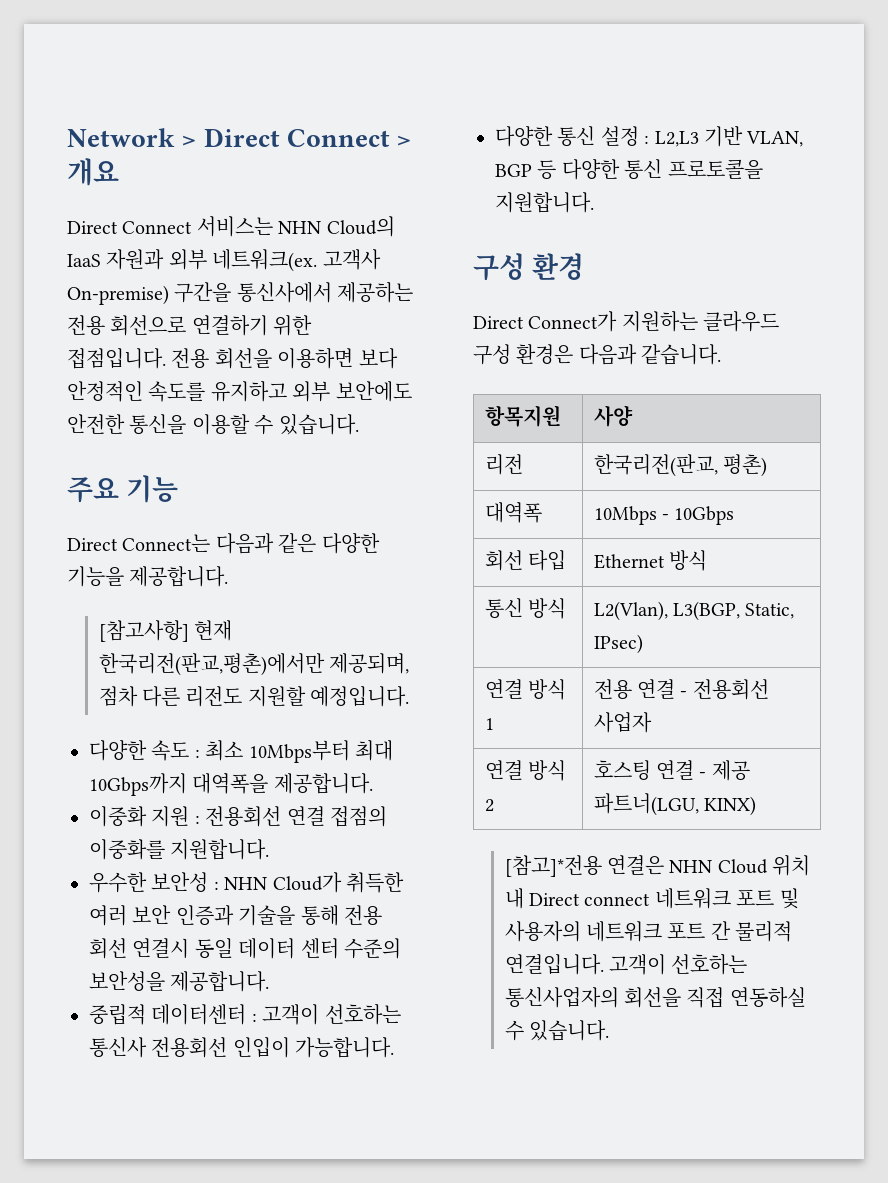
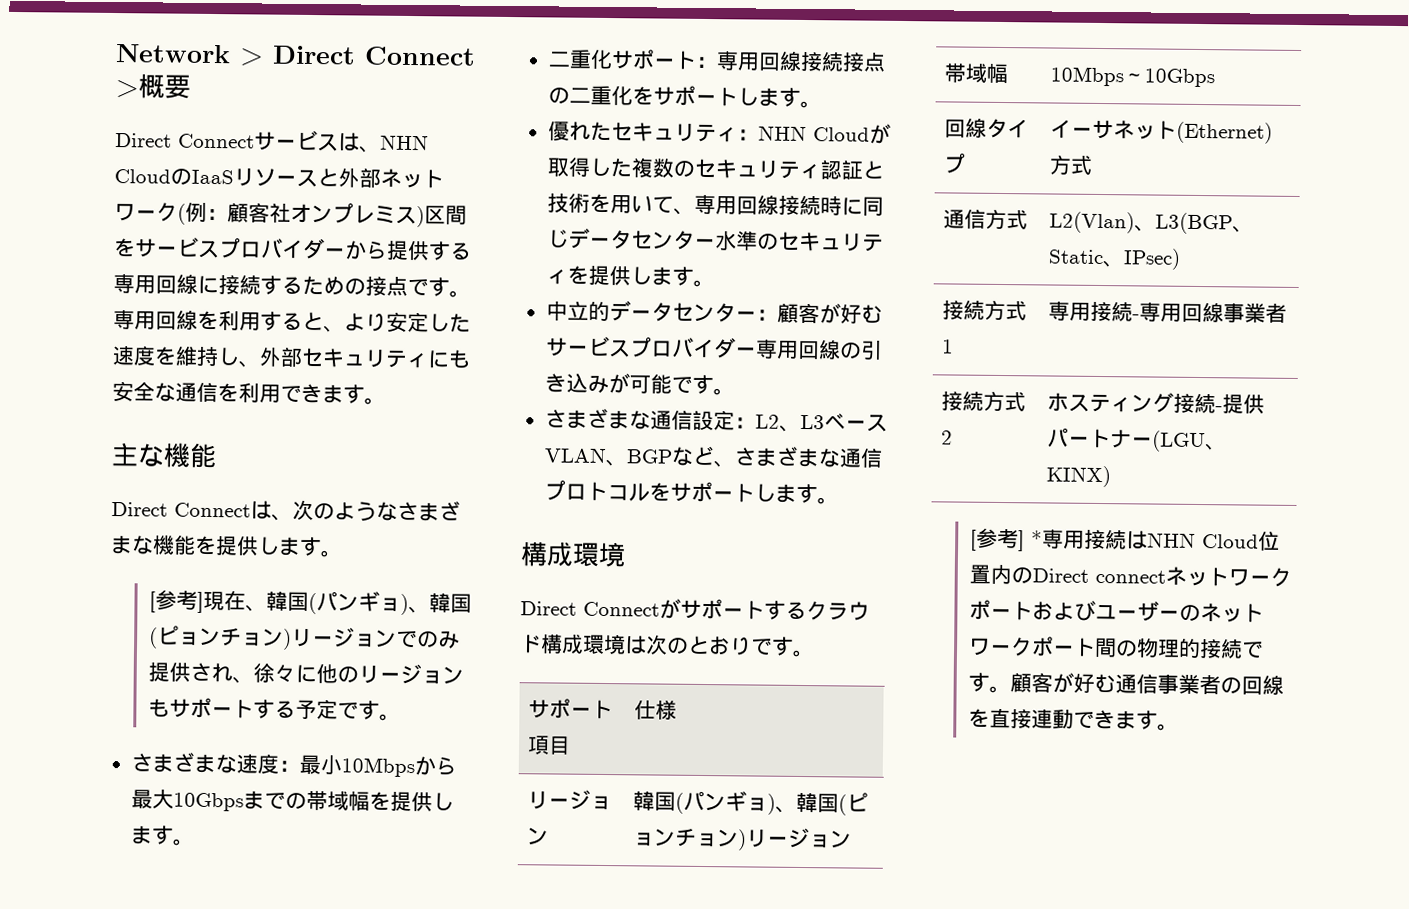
- Network > Direct Connect > 개요
- Direct Connect 서비스는 NHN Cloud의 IaaS 자원과 외부 네트워크(ex. 고객사 On-premise) 구간을 통신사에서 제공하는 전용 회선으로 연결하기 위한 접점입니다. 전용 회선을 이용하면 보다 안정적인 속도를 유지하고 외부 보안에도 안전한 통신을 이용할 수 있습니다.
- 주요 기능
- Direct Connect는 다음과 같은 다양한 기능을 제공합니다.
- [참고사항] 현재 한국리전(판교,평촌)에서만 제공되며, 점차 다른 리전도 지원할 예정입니다.
- 다양한 속도 : 최소 10Mbps부터 최대 10Gbps까지 대역폭을 제공합니다.
- 이중화 지원 : 전용회선 연결 접점의 이중화를 지원합니다.
- 우수한 보안성 : NHN Cloud가 취득한 여러 보안 인증과 기술을 통해 전용 회선 연결시 동일 데이터 센터 수준의 보안성을 제공합니다.
- 중립적 데이터센터 : 고객이 선호하는 통신사 전용회선 인입이 가능합니다.
- 다양한 통신 설정 : L2,L3 기반 VLAN, BGP 등 다양한 통신 프로토콜을 지원합니다.
- 구성 환경
- Direct Connect가 지원하는 클라우드 구성 환경은 다음과 같습니다.
- 항목지원 | 사양
- 리전 | 한국리전(판교, 평촌)
- 대역폭 | 10Mbps - 10Gbps
+ Network > Direct Connect >概要
+ Direct Connectサービスは、NHN CloudのIaaSリソースと外部ネットワーク(例：顧客社オンプレミス)区間をサービスプロバイダーから提供する専用回線に接続するための接点です。専用回線を利用すると、より安定した速度を維持し、外部セキュリティにも安全な通信を利用できます。
+ 主な機能
+ Direct Connectは、次のようなさまざまな機能を提供します。
+ [参考]現在、韓国(パンギョ)、韓国(ピョンチョン)リージョンでのみ提供され、徐々に他のリージョンもサポートする予定です。
+ さまざまな速度：最小10Mbpsから最大10Gbpsまでの帯域幅を提供します。
+ 二重化サポート：専用回線接続接点の二重化をサポートします。
+ 優れたセキュリティ：NHN Cloudが取得した複数のセキュリティ認証と技術を用いて、専用回線接続時に同じデータセンター水準のセキュリティを提供します。
+ 中立的データセンター：顧客が好むサービスプロバイダー専用回線の引き込みが可能です。
+ さまざまな通信設定：L2、L3ベースVLAN、BGPなど、さまざまな通信プロトコルをサポートします。
+ 構成環境
+ Direct Connectがサポートするクラウド構成環境は次のとおりです。
+ サポート項目 | 仕様
+ リージョン | 韓国(パンギョ)、韓国(ピョンチョン)リージョン
+ 帯域幅 | 10Mbps～10Gbps
- 회선 타입 | Ethernet 방식
- 통신 방식 | L2(Vlan), L3(BGP, Static, IPsec)
+ 回線タイプ | イーサネット(Ethernet)方式
+ 通信方式 | L2(Vlan)、L3(BGP、Static、IPsec)
- 연결 방식 1 | 전용 연결 - 전용회선 사업자
- 연결 방식 2 | 호스팅 연결 - 제공 파트너(LGU, KINX)
- [참고]*전용 연결은 NHN Cloud 위치 내 Direct connect 네트워크 포트 및 사용자의 네트워크 포트 간 물리적 연결입니다. 고객이 선호하는 통신사업자의 회선을 직접 연동하실 수 있습니다.
+ 接続方式1 | 専用接続-専用回線事業者
+ 接続方式2 | ホスティング接続-提供パートナー(LGU、KINX)
+ [参考] *専用接続はNHN Cloud位置内のDirect connectネットワークポートおよびユーザーのネットワークポート間の物理的接続です。顧客が好む通信事業者の回線を直接連動できます。

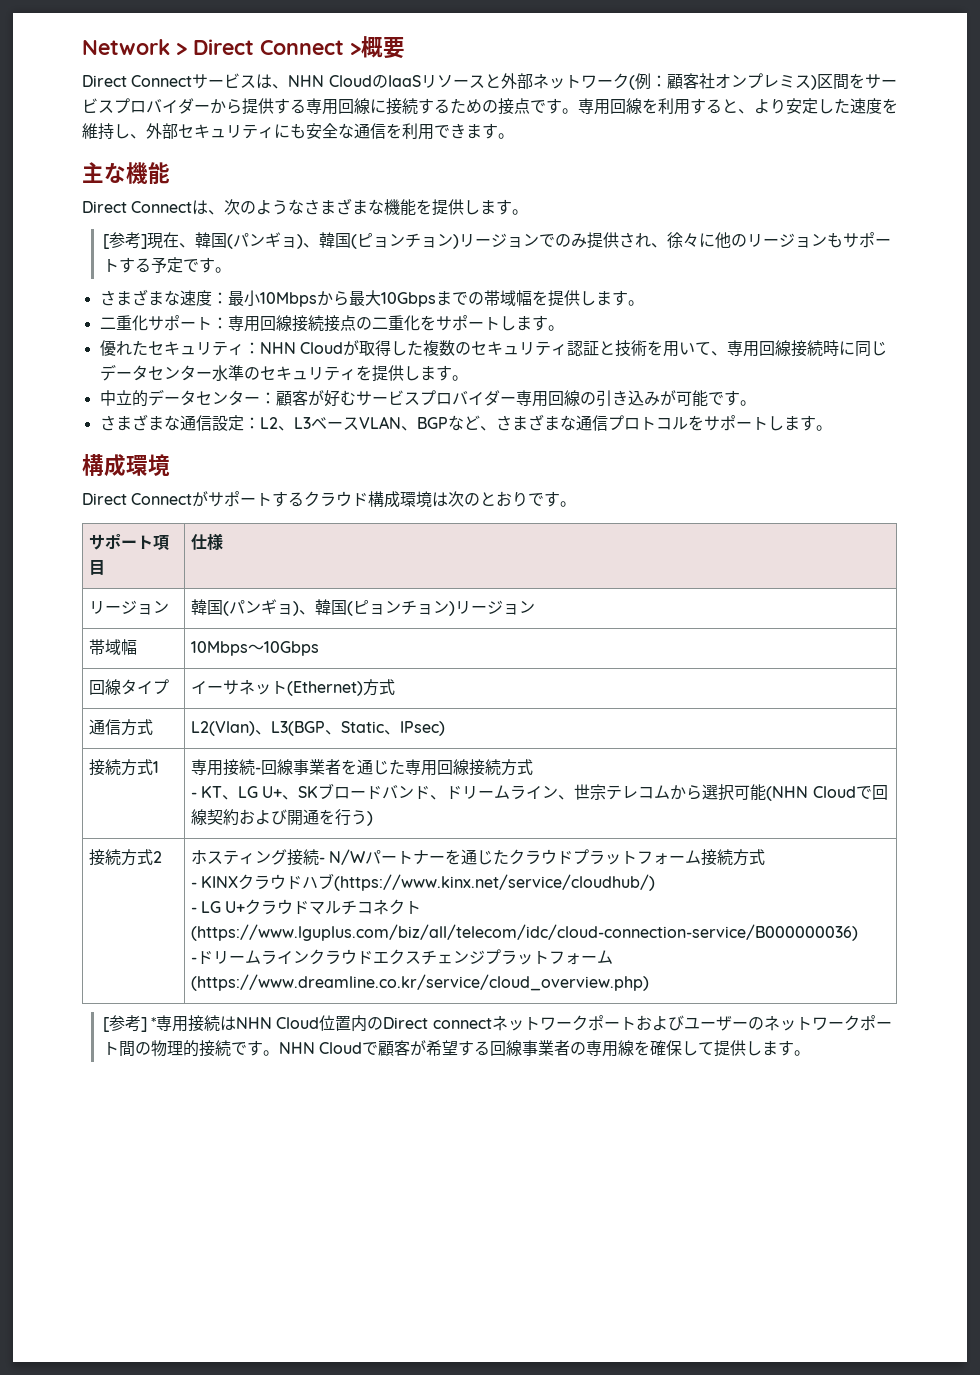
- 専用接続-専用回線事業者
+ 専用接続-回線事業者を通じた専用回線接続方式
+ - KT、LG U+、SKブロードバンド、ドリームライン、世宗テレコムから選択可能(NHN Cloudで回線契約および開通を行う)
- ホスティング接続-提供パートナー(LGU、KINX)
+ ホスティング接続- N/Wパートナーを通じたクラウドプラットフォーム接続方式
+ - KINXクラウドハブ(https://www.kinx.net/service/cloudhub/)
+ - LG U+クラウドマルチコネクト(https://www.lguplus.com/biz/all/telecom/idc/cloud-connection-service/B000000036)
+ -ドリームラインクラウドエクスチェンジプラットフォーム(https://www.dreamline.co.kr/service/cloud_overview.php)
- 顧客が好む通信事業者の回線を直接連動できます。
+ NHN Cloudで顧客が希望する回線事業者の専用線を確保して提供します。

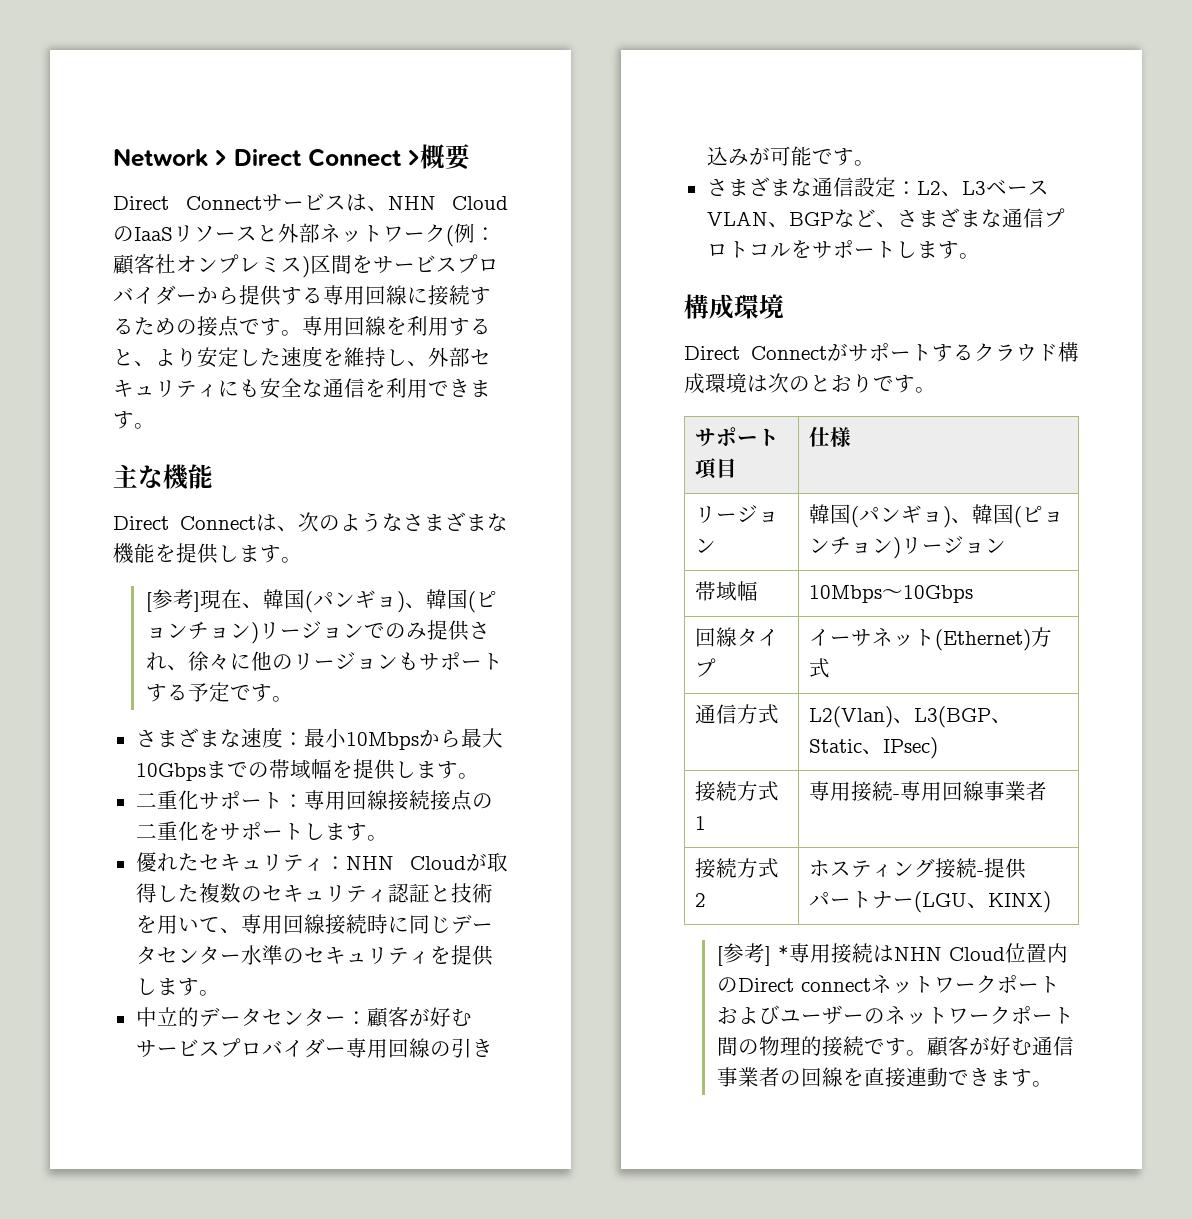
- 専用接続-回線事業者を通じた専用回線接続方式
- - KT、LG U+、SKブロードバンド、ドリームライン、世宗テレコムから選択可能(NHN Cloudで回線契約および開通を行う)
+ 専用接続-専用回線事業者
- ホスティング接続- N/Wパートナーを通じたクラウドプラットフォーム接続方式
- - KINXクラウドハブ(https://www.kinx.net/service/cloudhub/)
- - LG U+クラウドマルチコネクト(https://www.lguplus.com/biz/all/telecom/idc/cloud-connection-service/B000000036)
- -ドリームラインクラウドエクスチェンジプラットフォーム(https://www.dreamline.co.kr/service/cloud_overview.php)
+ ホスティング接続-提供パートナー(LGU、KINX)
- NHN Cloudで顧客が希望する回線事業者の専用線を確保して提供します。
+ 顧客が好む通信事業者の回線を直接連動できます。

